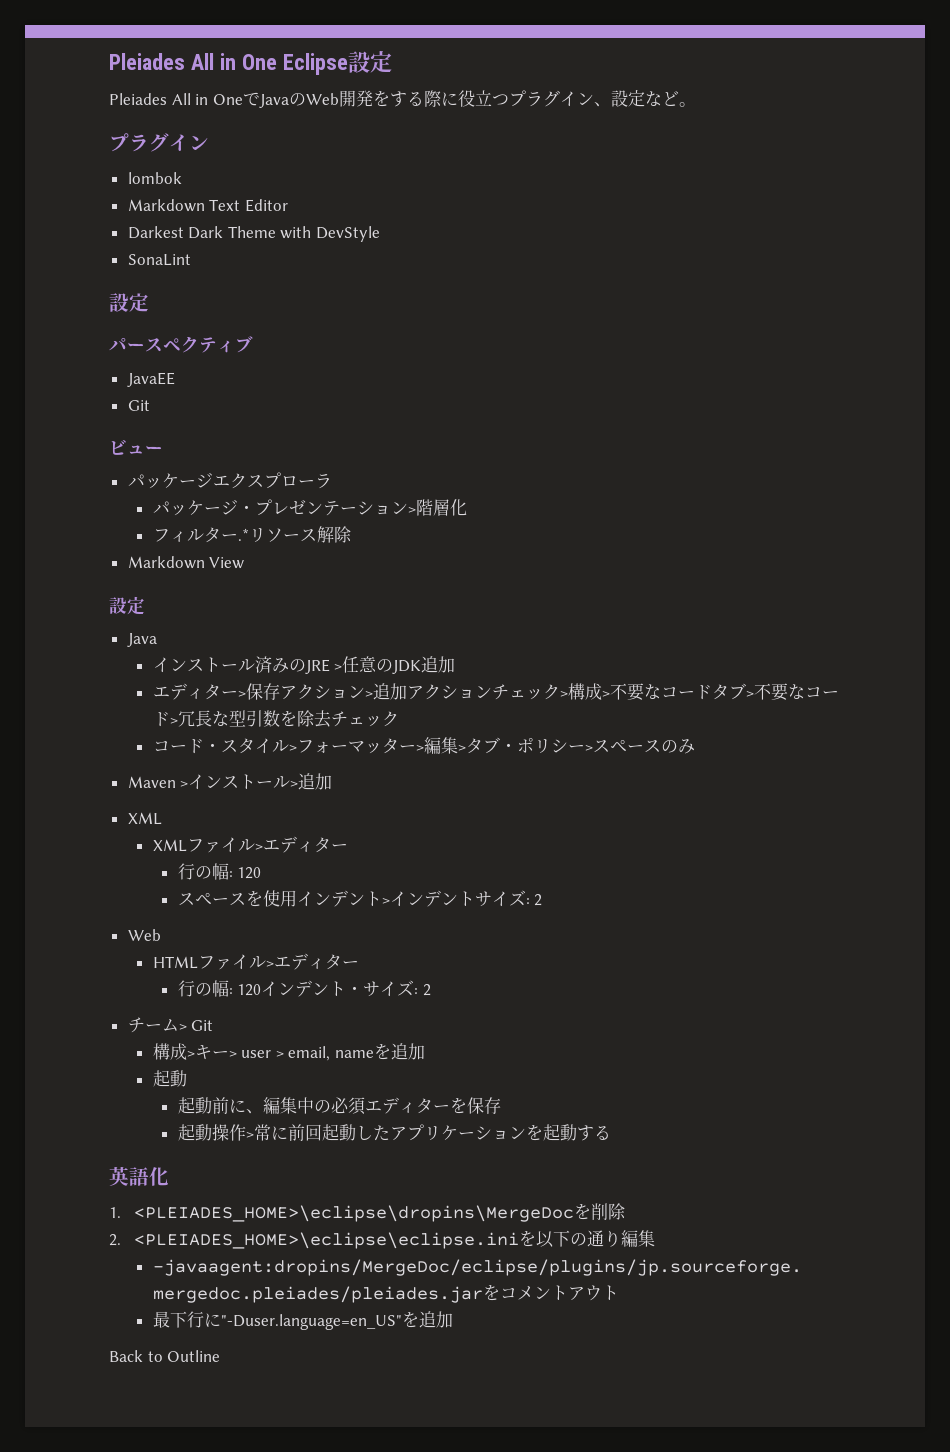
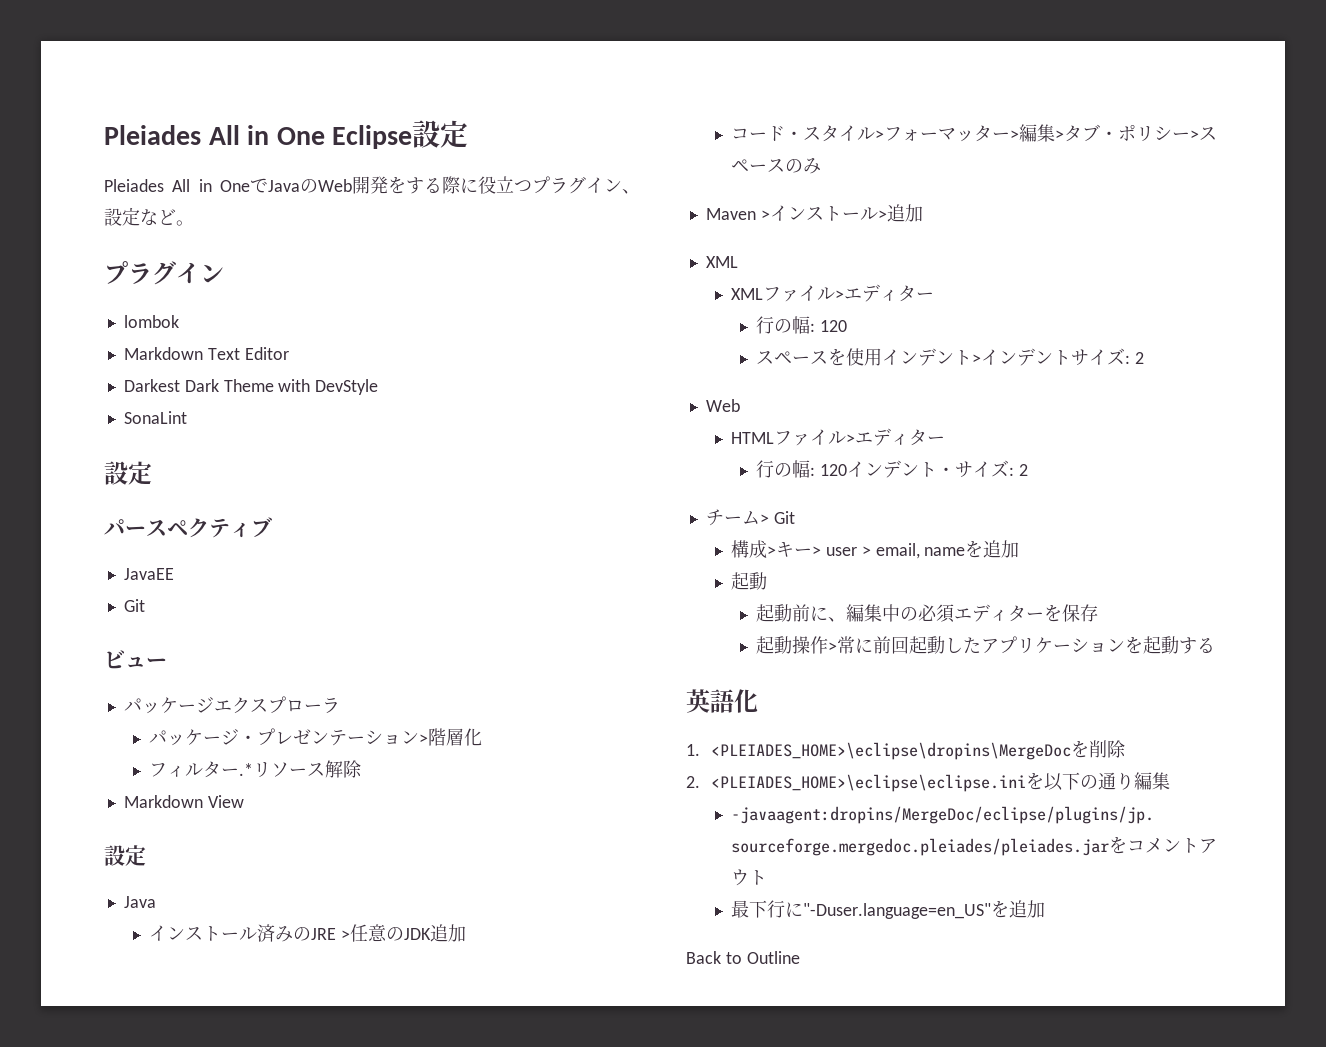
- エディター>保存アクション>追加アクションチェック>構成>不要なコードタブ>不要なコード>冗長な型引数を除去チェック

